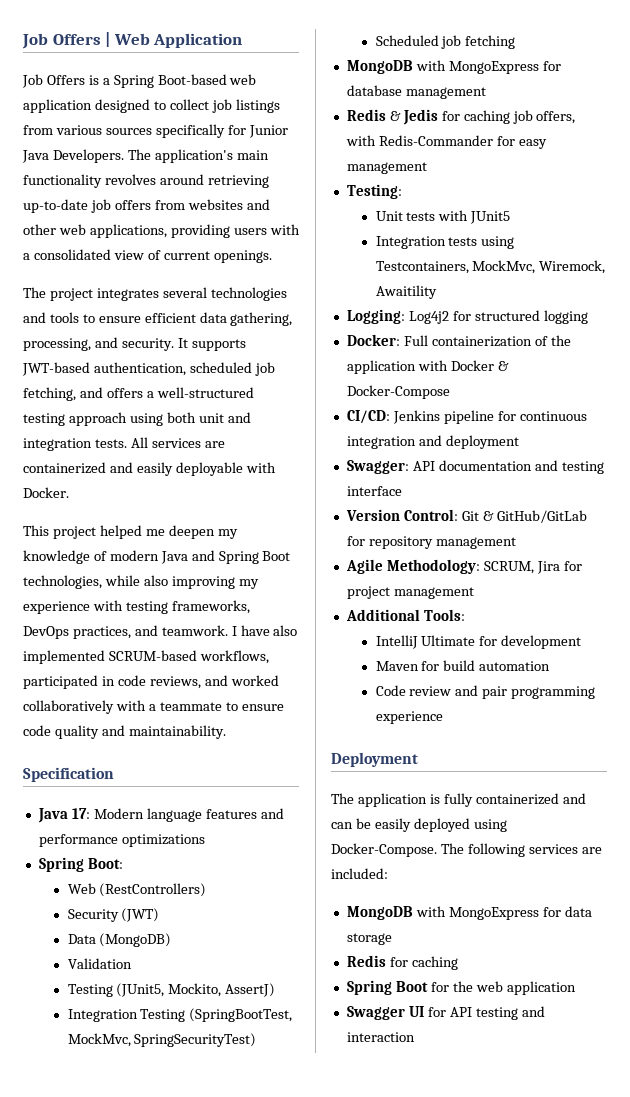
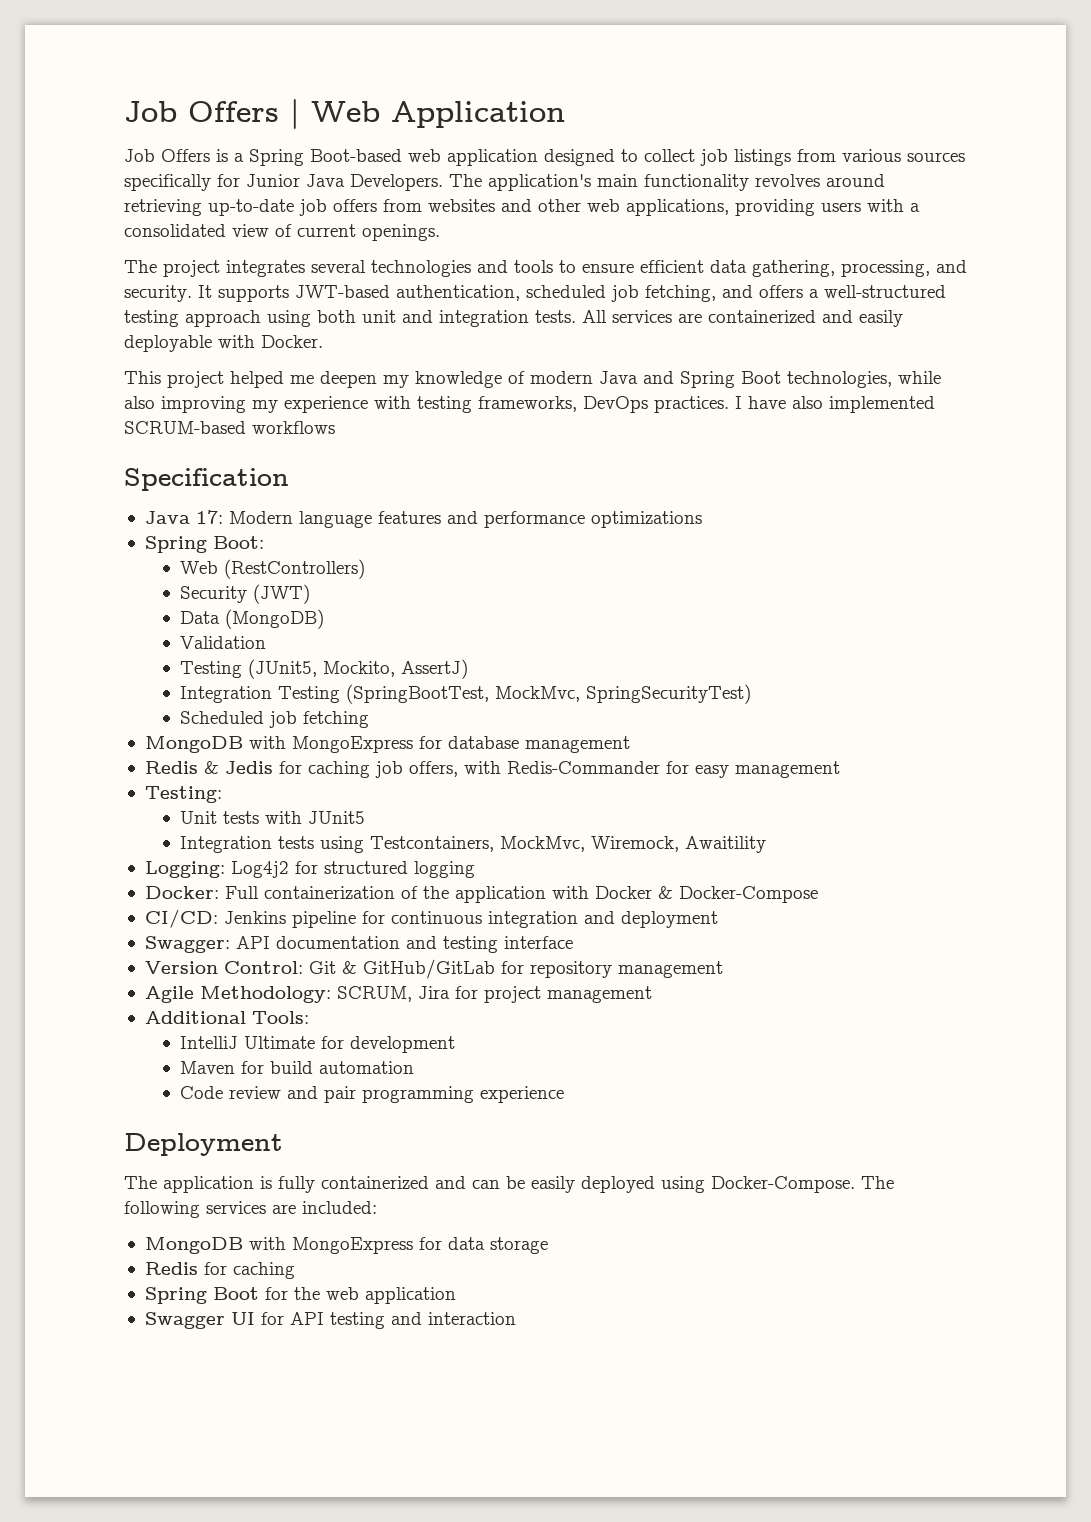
- This project helped me deepen my knowledge of modern Java and Spring Boot technologies, while also improving my experience with testing frameworks, DevOps practices, and teamwork.
+ This project helped me deepen my knowledge of modern Java and Spring Boot technologies, while also improving my experience with testing frameworks, DevOps practices.
- I have also implemented SCRUM-based workflows, participated in code reviews, and worked collaboratively with a teammate to ensure code quality and maintainability.
+ I have also implemented SCRUM-based workflows

